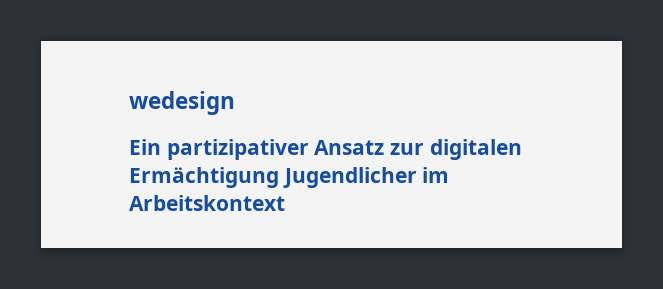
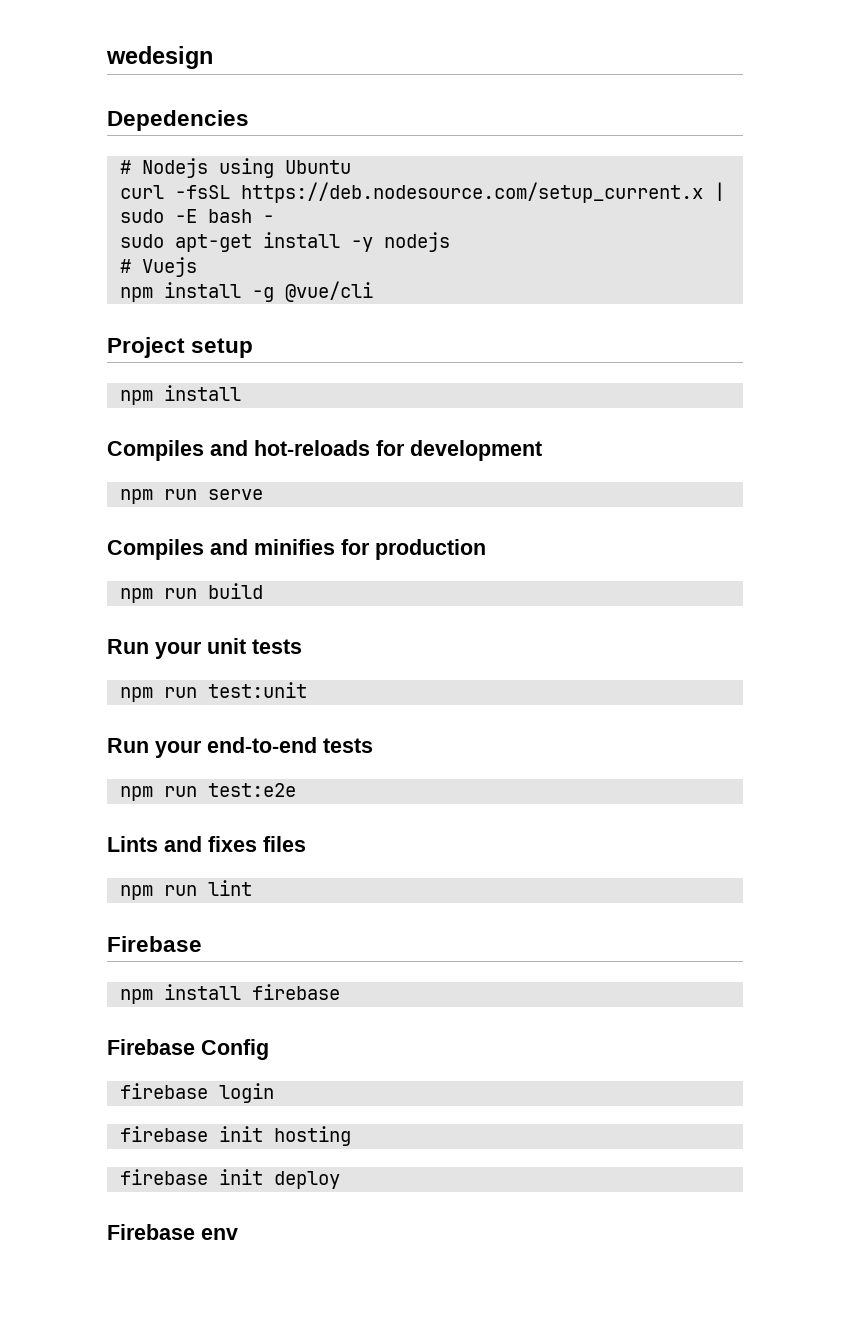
- Ein partizipativer Ansatz zur digitalen Ermächtigung Jugendlicher im Arbeitskontext
+ Depedencies
+ # Nodejs using Ubuntu
+ curl -fsSL https://deb.nodesource.com/setup_current.x | sudo -E bash -
+ sudo apt-get install -y nodejs
+ # Vuejs
+ npm install -g @vue/cli
+ Project setup
+ npm install
+ Compiles and hot-reloads for development
+ npm run serve
+ Compiles and minifies for production
+ npm run build
+ Run your unit tests
+ npm run test:unit
+ Run your end-to-end tests
+ npm run test:e2e
+ Lints and fixes files
+ npm run lint
+ Firebase
+ npm install firebase
+ Firebase Config
+ firebase login
+ firebase init hosting
+ firebase init deploy
+ Firebase env

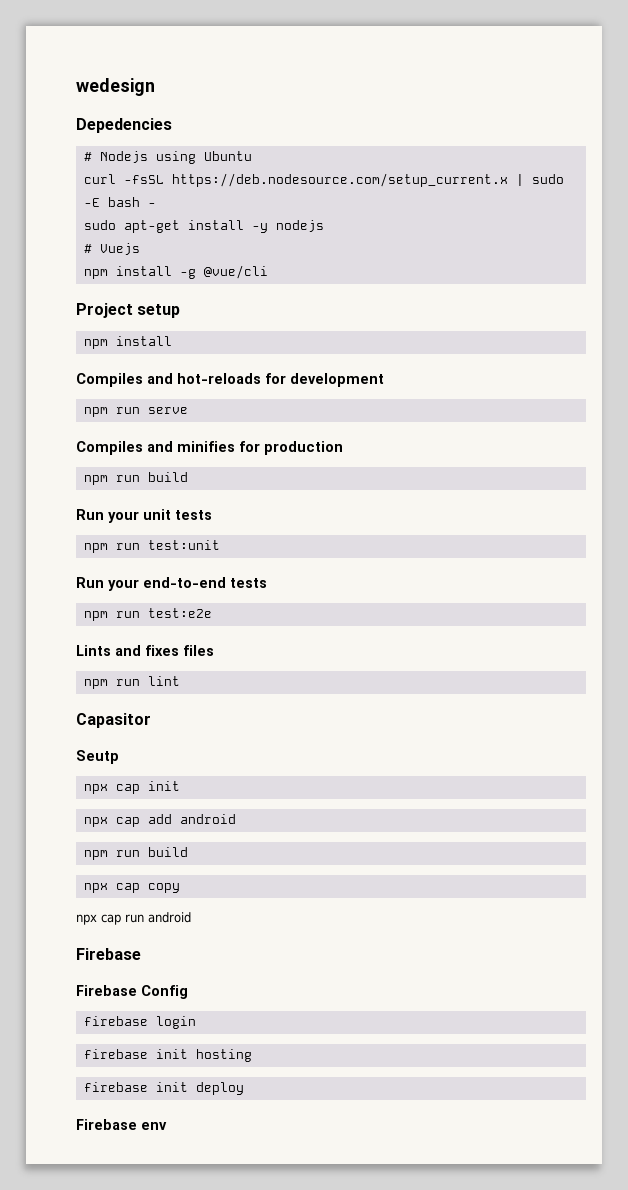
  npm run lint
+ Capasitor
+ Seutp
+ npx cap init
+ npx cap add android
+ npm run build
+ npx cap copy
+ npx cap run android
  Firebase
- npm install firebase

